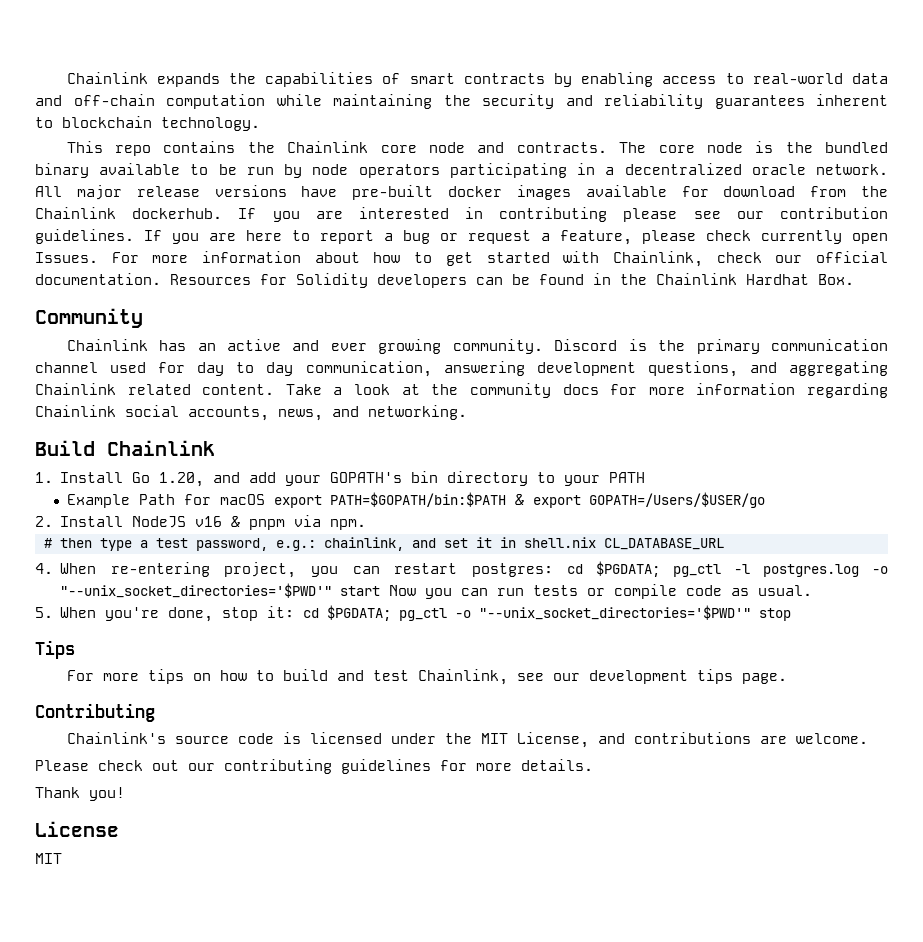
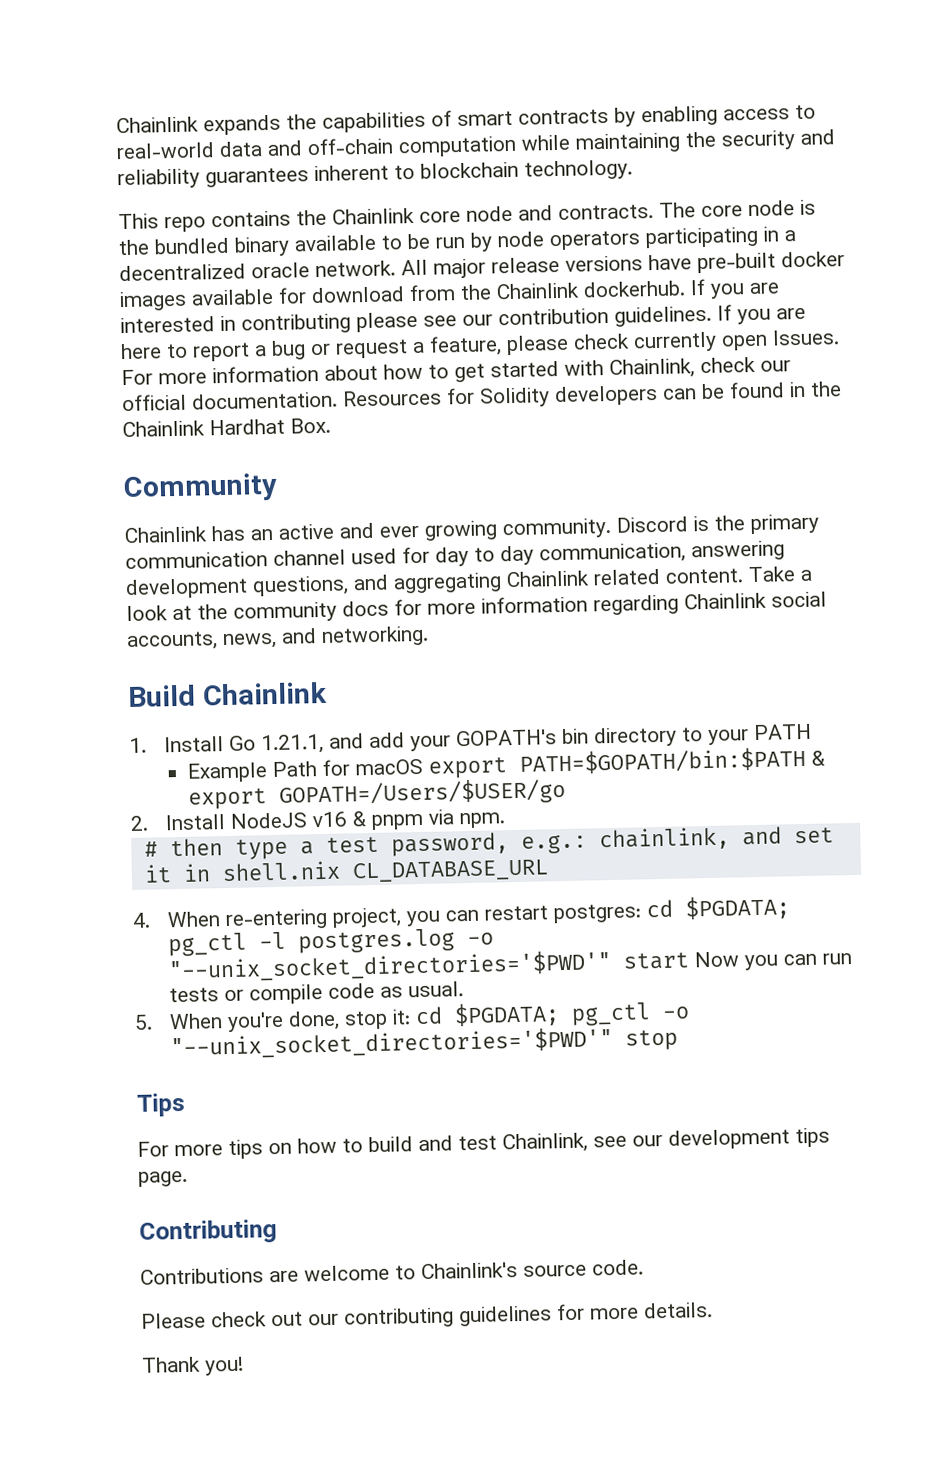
- 1. Install Go 1.20, and add your GOPATH's bin directory to your PATH
+ 1. Install Go 1.21.1, and add your GOPATH's bin directory to your PATH
- Chainlink's source code is licensed under the MIT License, and contributions are welcome.
+ Contributions are welcome to Chainlink's source code.
- License
- MIT

